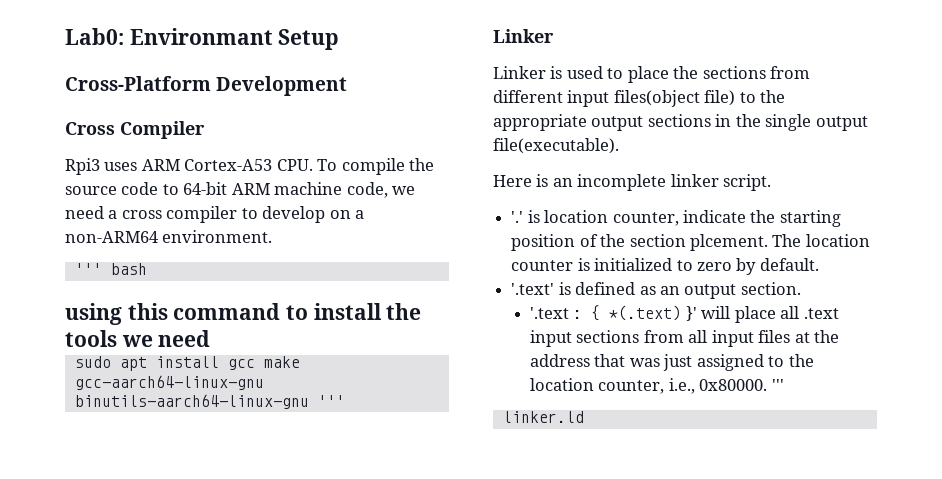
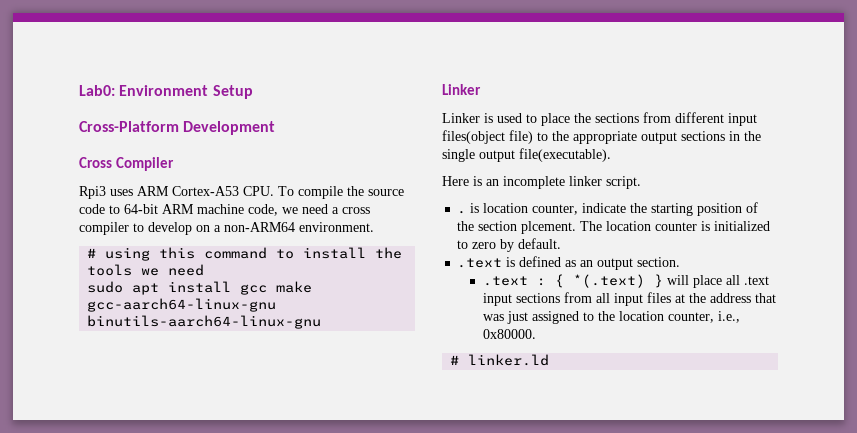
- Lab0: Environmant Setup
+ Lab0: Environment Setup
- ''' bash
- using this command to install the tools we need
+ # using this command to install the tools we need
- sudo apt install gcc make gcc-aarch64-linux-gnu binutils-aarch64-linux-gnu '''
+ sudo apt install gcc make gcc-aarch64-linux-gnu binutils-aarch64-linux-gnu
- '.' is location counter, indicate the starting position of the section plcement.
+ . is location counter, indicate the starting position of the section plcement.
- '.text' is defined as an output section.
+ .text is defined as an output section.
- '.text : { *(.text) }' will place all .text input sections from all input files at the address that was just assigned to the location counter, i.e., 0x80000. '''
- linker.ld
+ .text : { *(.text) } will place all .text input sections from all input files at the address that was just assigned to the location counter, i.e., 0x80000.
+ # linker.ld

